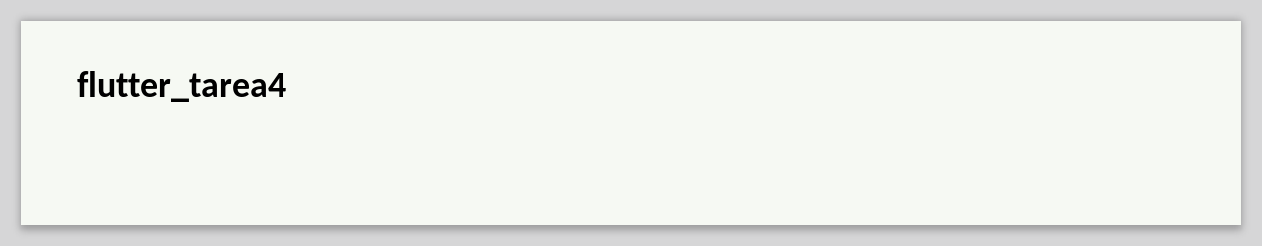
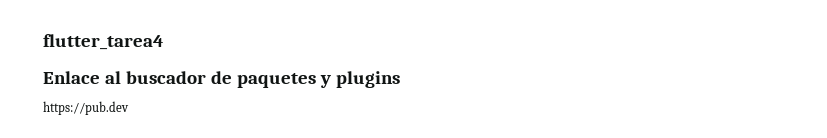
+ Enlace al buscador de paquetes y plugins
+ https://pub.dev

